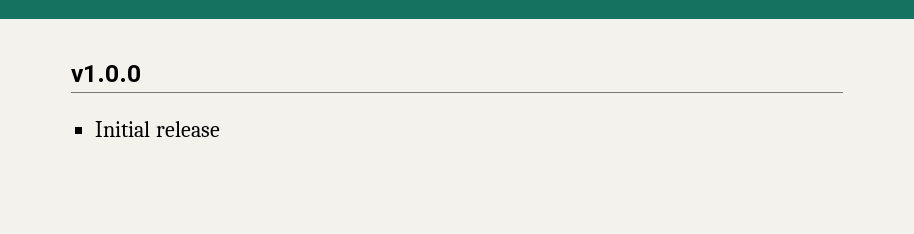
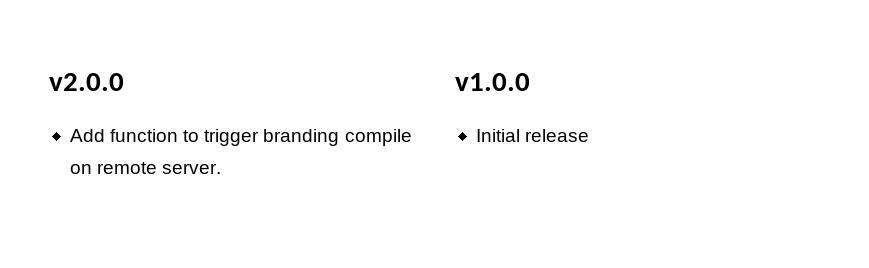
+ v2.0.0
+ Add function to trigger branding compile on remote server.

